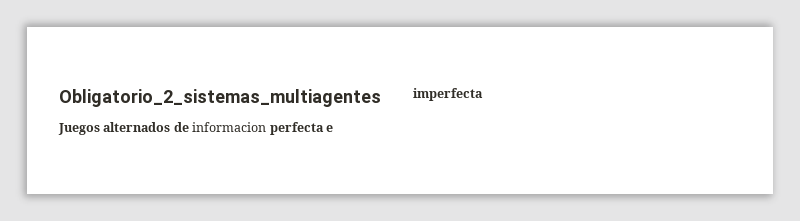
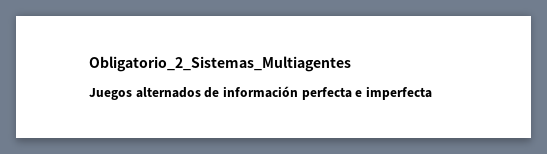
- Obligatorio_2_sistemas_multiagentes
+ Obligatorio_2_Sistemas_Multiagentes
- Juegos alternados de informacion perfecta e imperfecta
+ Juegos alternados de información perfecta e imperfecta

